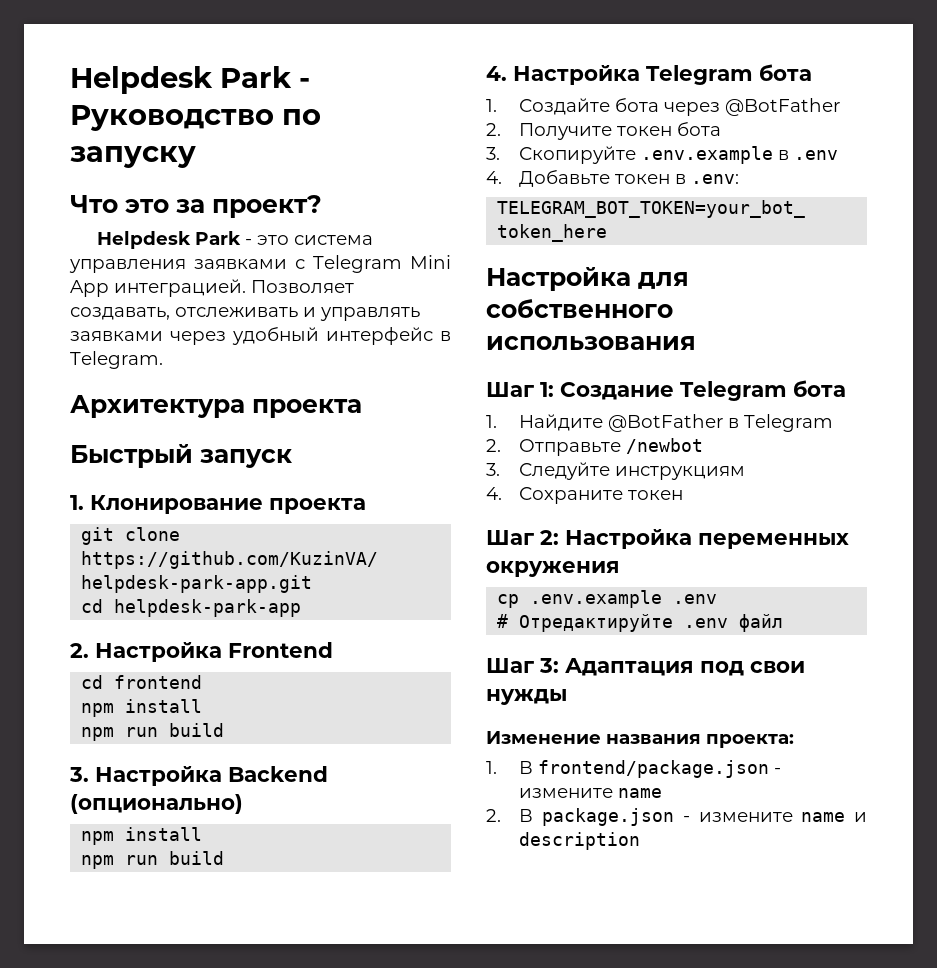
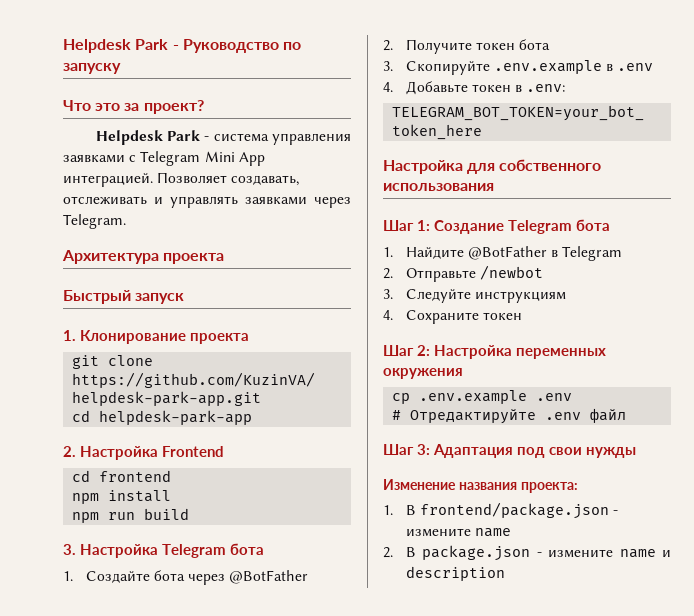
- Helpdesk Park - это система управления заявками с Telegram Mini App интеграцией.
+ Helpdesk Park - система управления заявками с Telegram Mini App интеграцией.
- Позволяет создавать, отслеживать и управлять заявками через удобный интерфейс в Telegram.
+ Позволяет создавать, отслеживать и управлять заявками через Telegram.
- 3. Настройка Backend (опционально)
- npm install
- npm run build
- 4. Настройка Telegram бота
+ 3. Настройка Telegram бота

